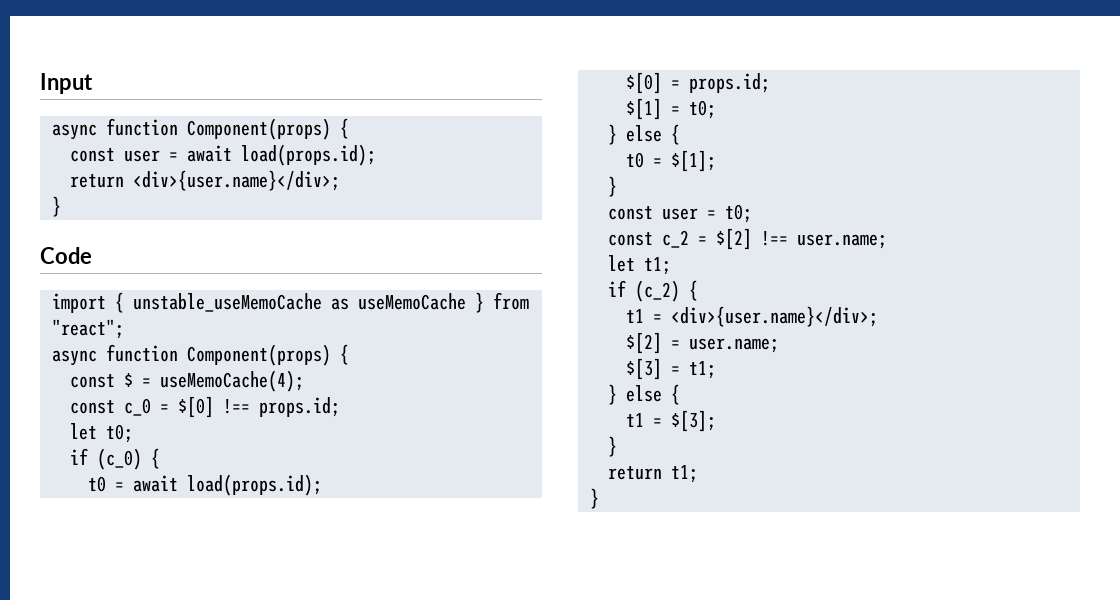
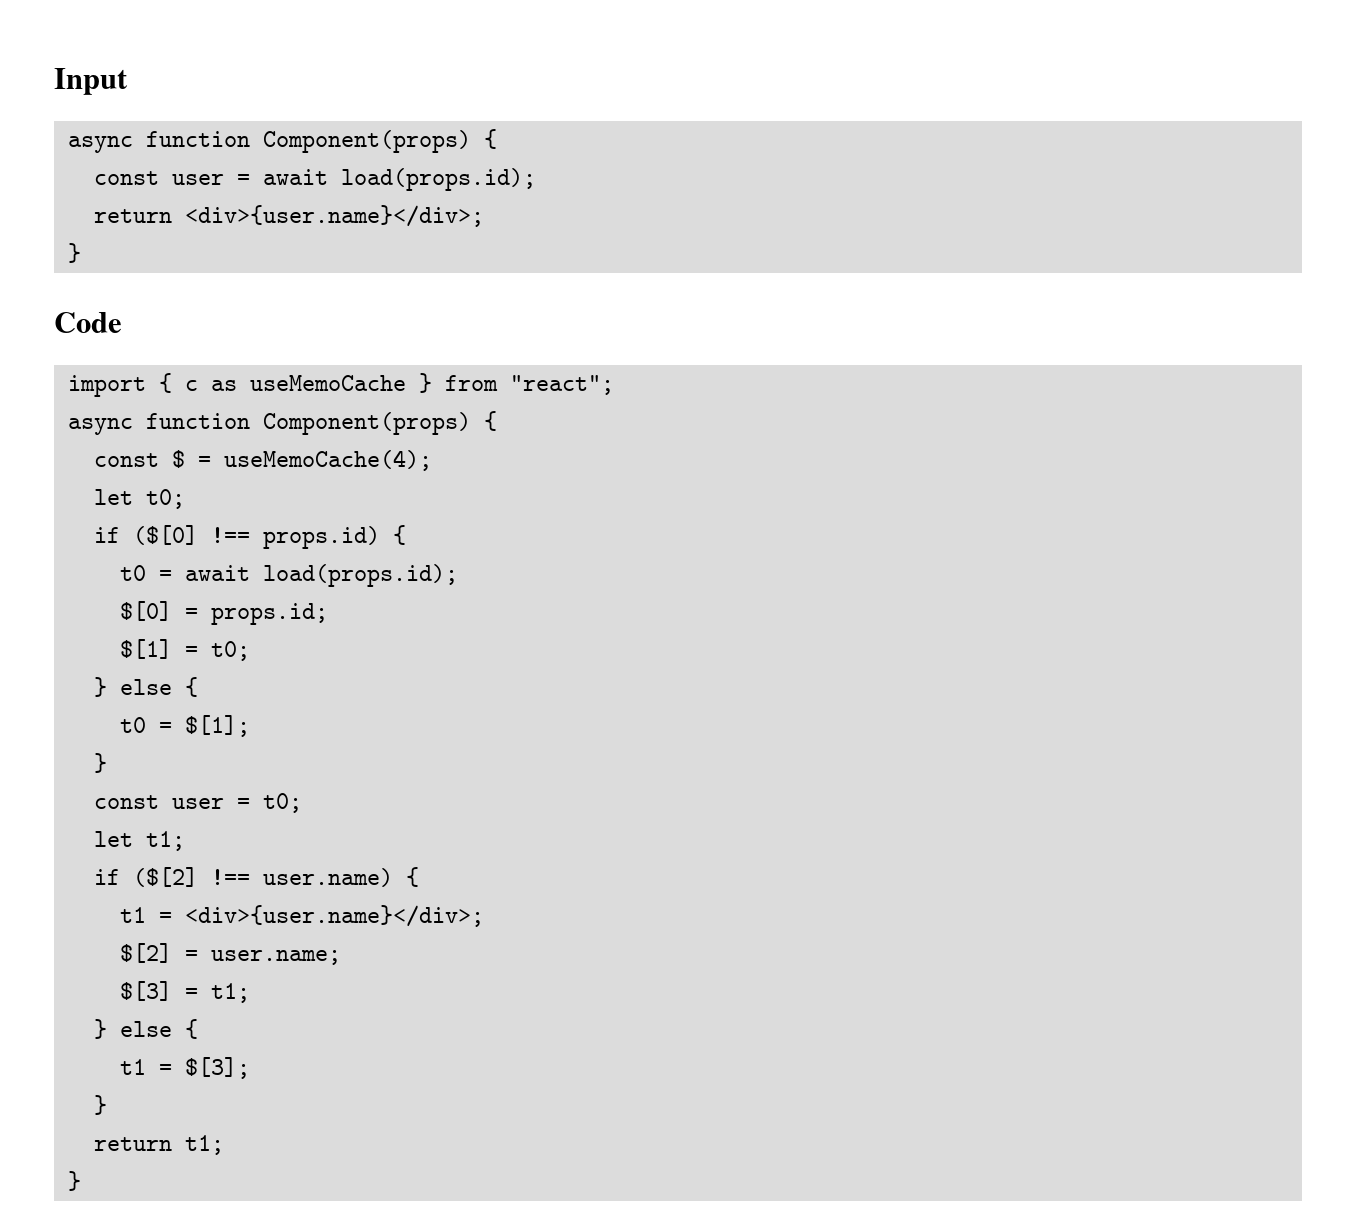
- import { unstable_useMemoCache as useMemoCache } from "react";
+ import { c as useMemoCache } from "react";
- const c_0 = $[0] !== props.id;
- if (c_0) {
+ if ($[0] !== props.id) {
- const c_2 = $[2] !== user.name;
- if (c_2) {
+ if ($[2] !== user.name) {

